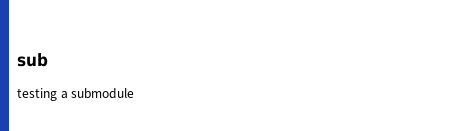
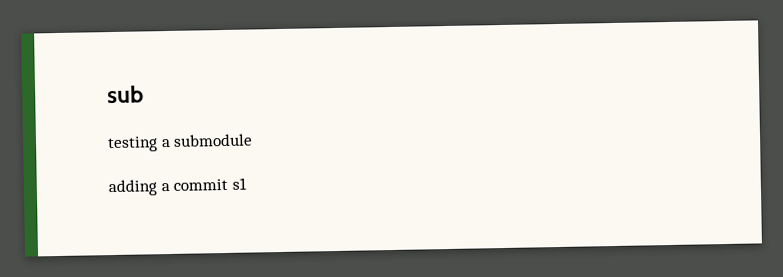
+ adding a commit s1

